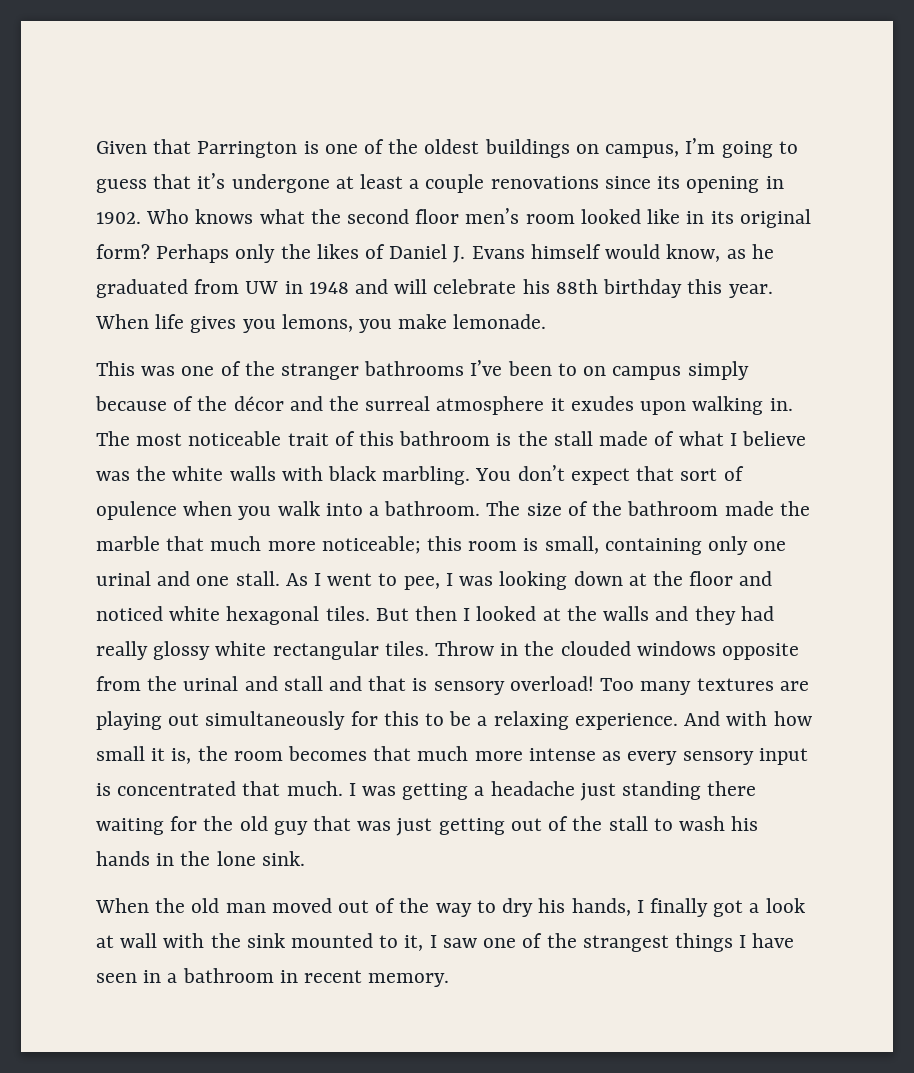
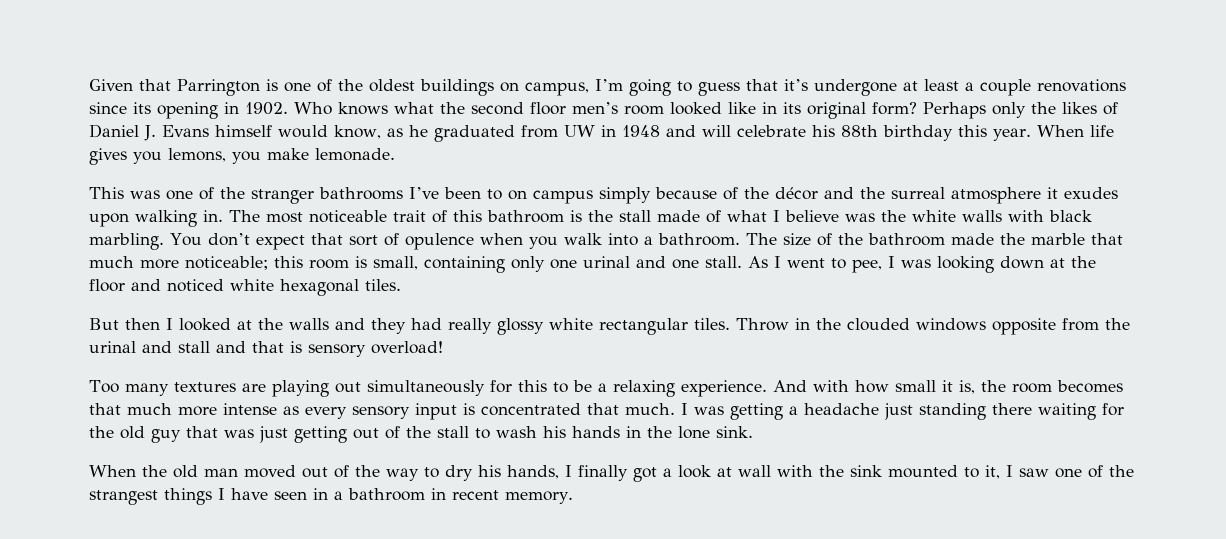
- As I went to pee, I was looking down at the floor and noticed white hexagonal tiles. But then I looked at the walls and they had really glossy white rectangular tiles.
+ As I went to pee, I was looking down at the floor and noticed white hexagonal tiles.
+ But then I looked at the walls and they had really glossy white rectangular tiles.
- Throw in the clouded windows opposite from the urinal and stall and that is sensory overload! Too many textures are playing out simultaneously for this to be a relaxing experience.
+ Throw in the clouded windows opposite from the urinal and stall and that is sensory overload!
+ Too many textures are playing out simultaneously for this to be a relaxing experience.

